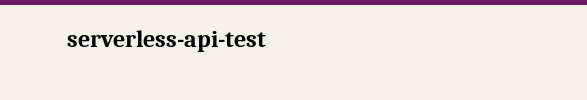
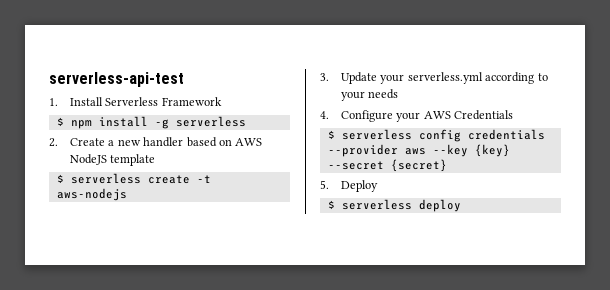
+ 1. Install Serverless Framework
+ $ npm install -g serverless
+ 2. Create a new handler based on AWS NodeJS template
+ $ serverless create -t aws-nodejs
+ 3. Update your serverless.yml according to your needs
+ 4. Configure your AWS Credentials
+ $ serverless config credentials --provider aws --key {key} --secret {secret}
+ 5. Deploy
+ $ serverless deploy

